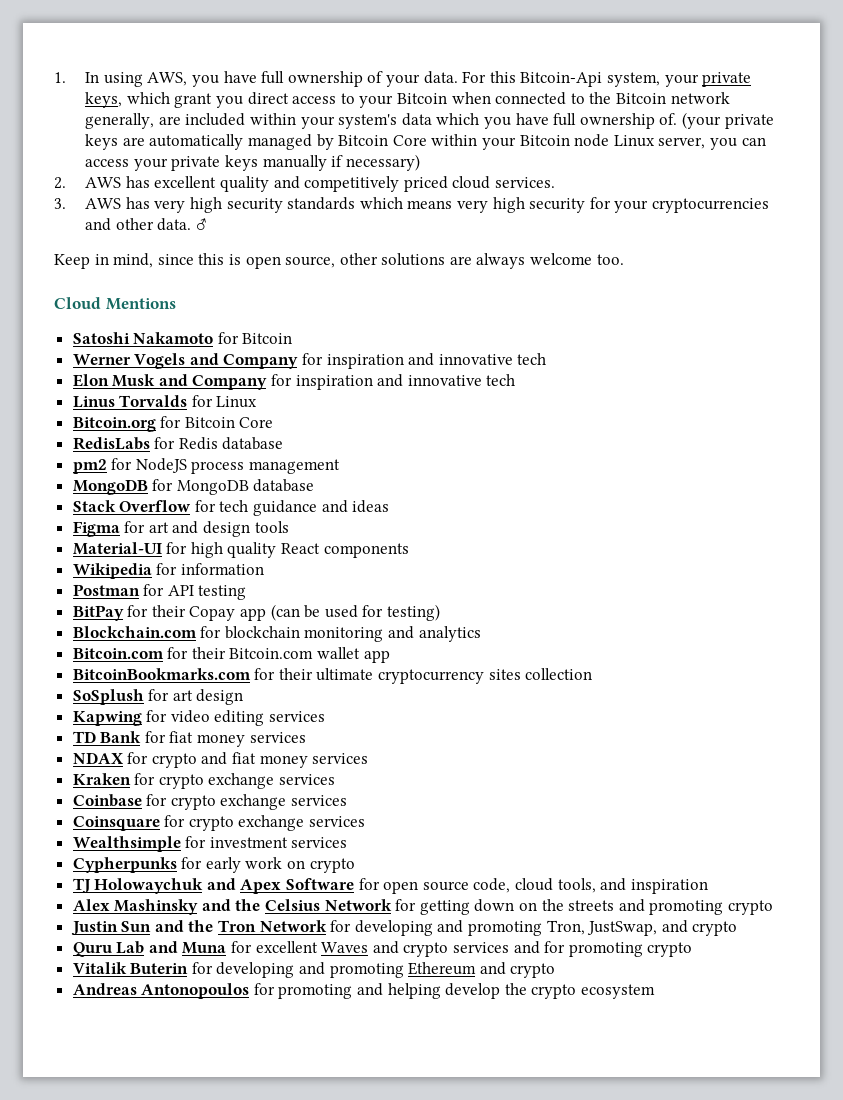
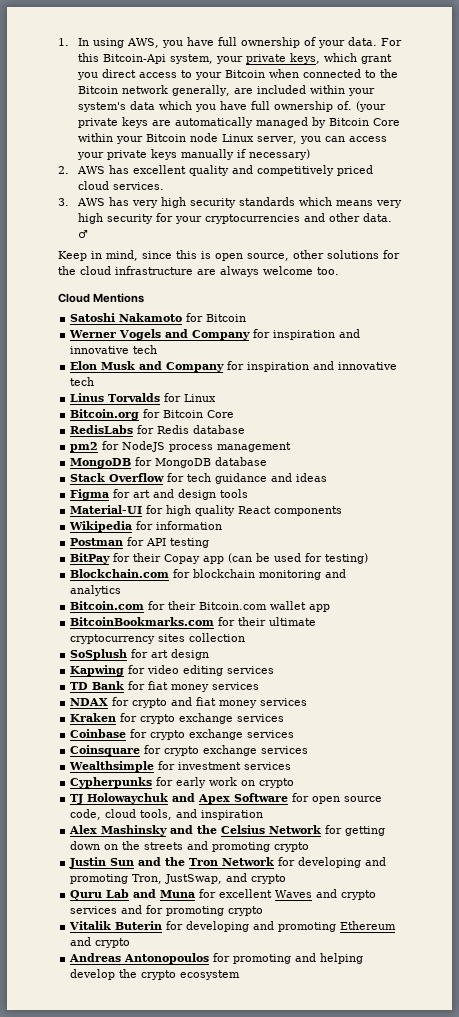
- Keep in mind, since this is open source, other solutions are always welcome too.
+ Keep in mind, since this is open source, other solutions for the cloud infrastructure are always welcome too.

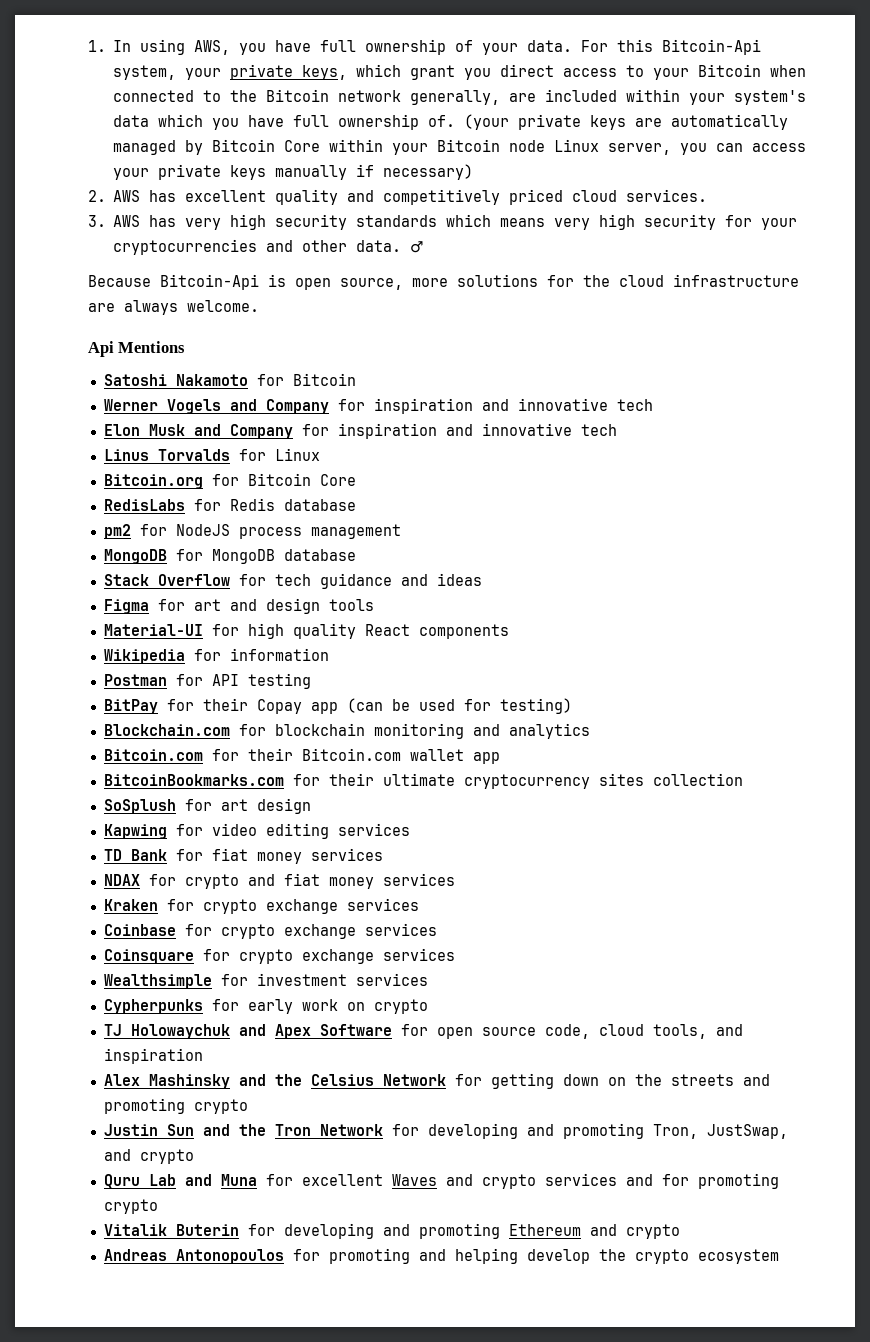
- Keep in mind, since this is open source, other solutions for the cloud infrastructure are always welcome too.
- Cloud Mentions
+ Because Bitcoin-Api is open source, more solutions for the cloud infrastructure are always welcome.
+ Api Mentions

